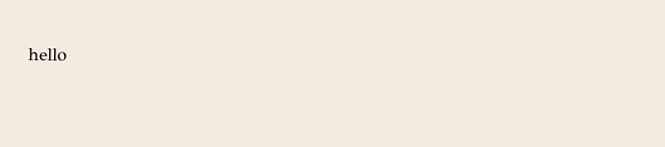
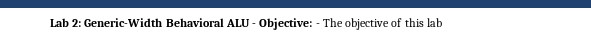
- hello
+ Lab 2: Generic-Width Behavioral ALU - Objective: - The objective of this lab

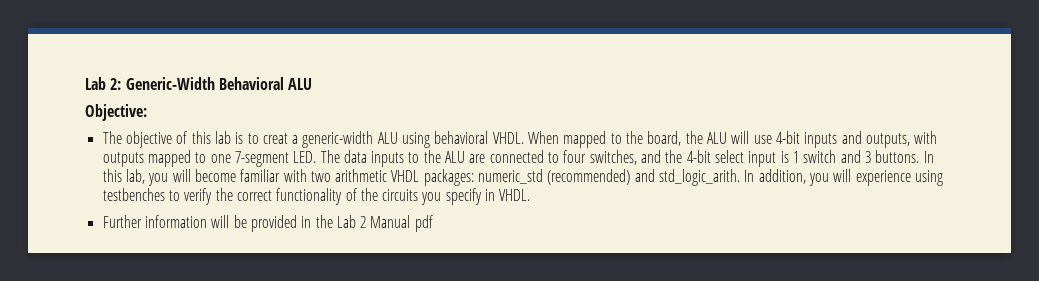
- Lab 2: Generic-Width Behavioral ALU - Objective: - The objective of this lab
+ Lab 2: Generic-Width Behavioral ALU
+ Objective:
+ The objective of this lab is to creat a generic-width ALU using behavioral VHDL. When mapped to the board, the ALU will use 4-bit inputs and outputs, with outputs mapped to one 7-segment LED. The data inputs to the ALU are connected to four switches, and the 4-bit select input is 1 switch and 3 buttons. In this lab, you will become familiar with two arithmetic VHDL packages: numeric_std (recommended) and std_logic_arith. In addition, you will experience using testbenches to verify the correct functionality of the circuits you specify in VHDL.
+ Further information will be provided in the Lab 2 Manual pdf

